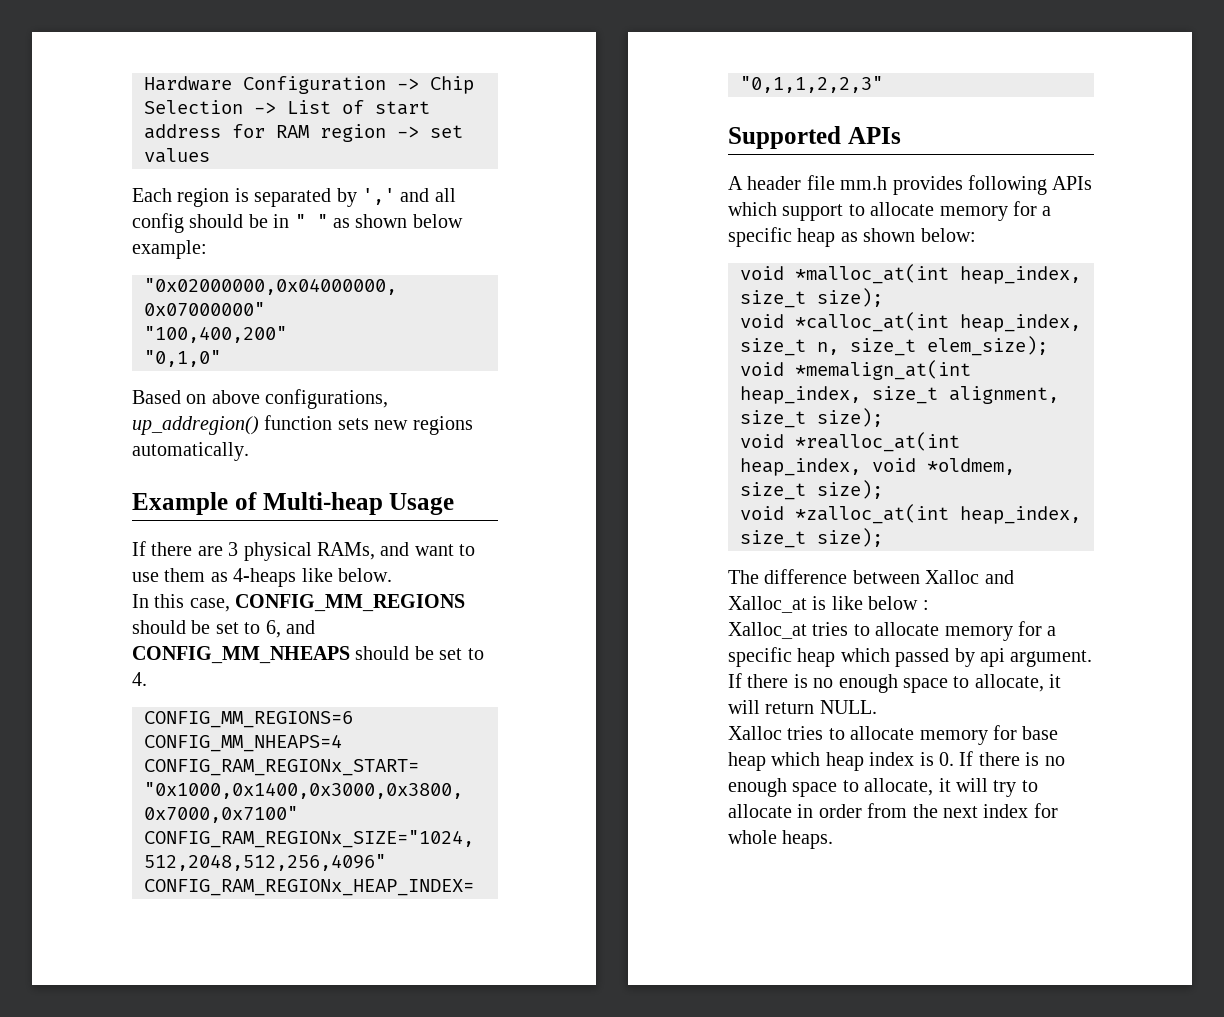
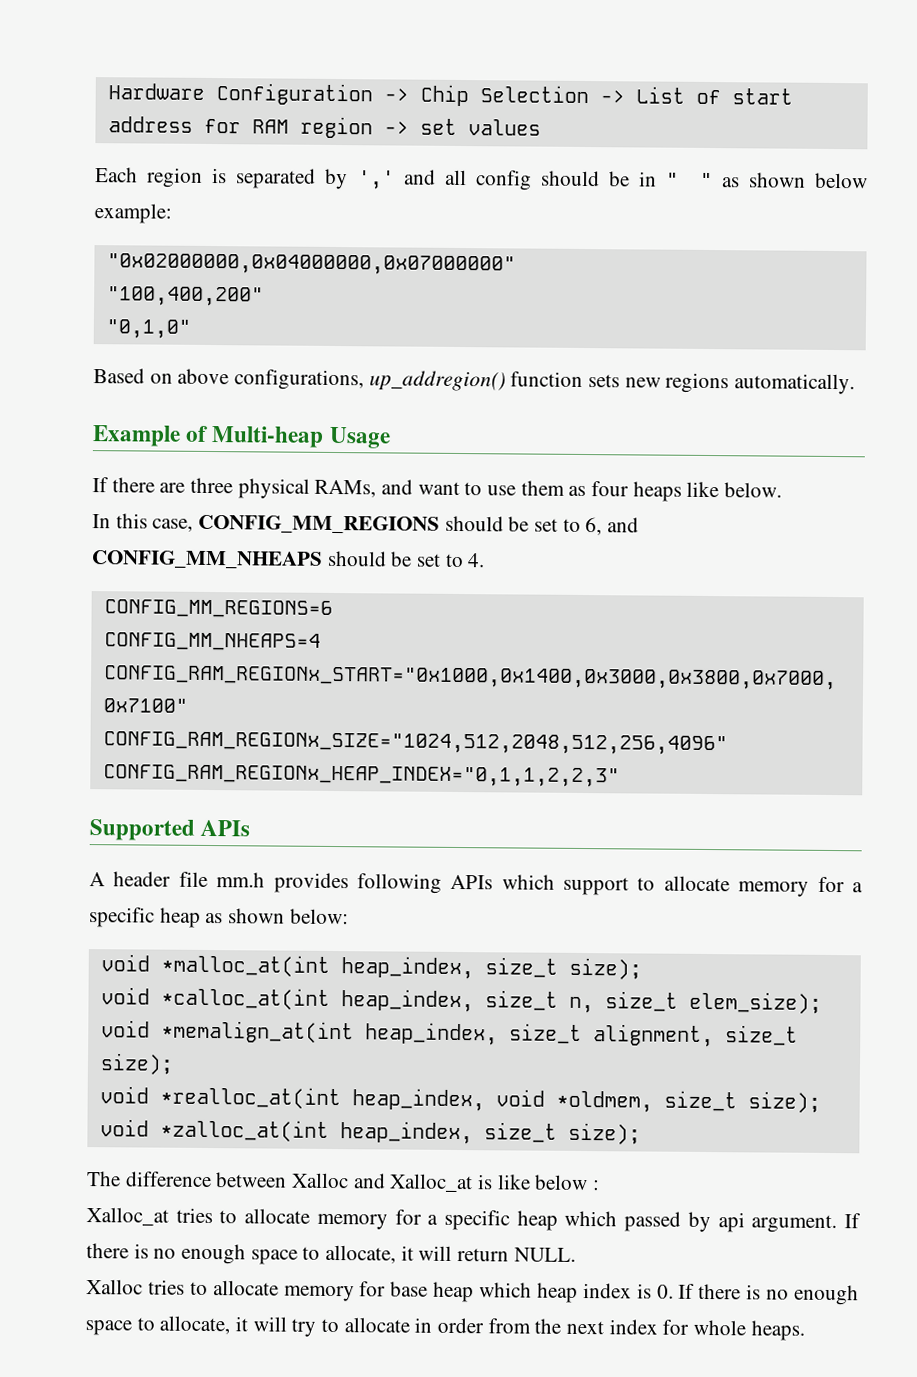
- If there are 3 physical RAMs, and want to use them as 4-heaps like below.
+ If there are three physical RAMs, and want to use them as four heaps like below.

